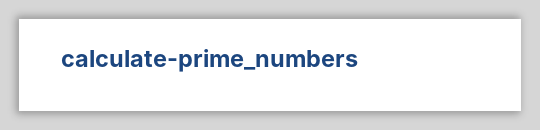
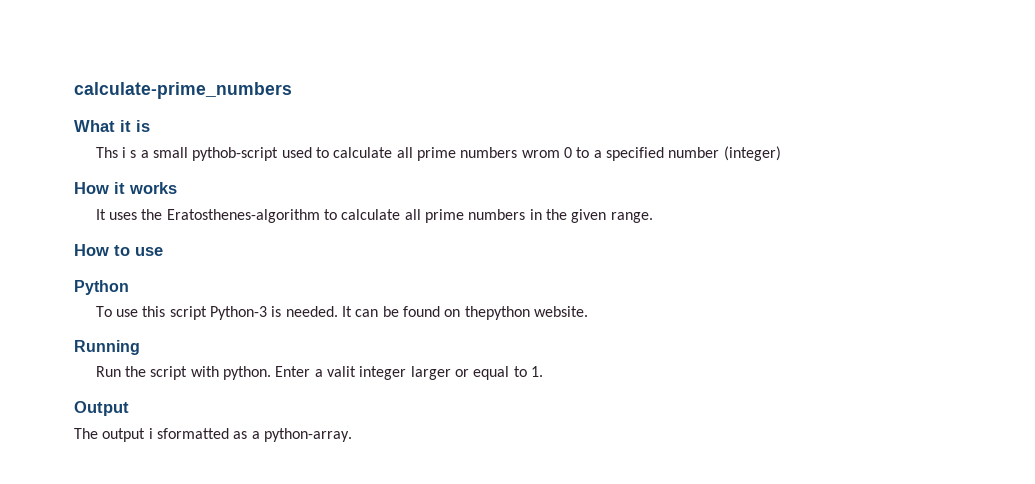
+ What it is
+ Ths i s a small pythob-script used to calculate all prime numbers wrom 0 to a specified number (integer)
+ How it works
+ It uses the Eratosthenes-algorithm to calculate all prime numbers in the given range.
+ How to use
+ Python
+ To use this script Python-3 is needed. It can be found on thepython website.
+ Running
+ Run the script with python. Enter a valit integer larger or equal to 1.
+ Output
+ The output i sformatted as a python-array.

